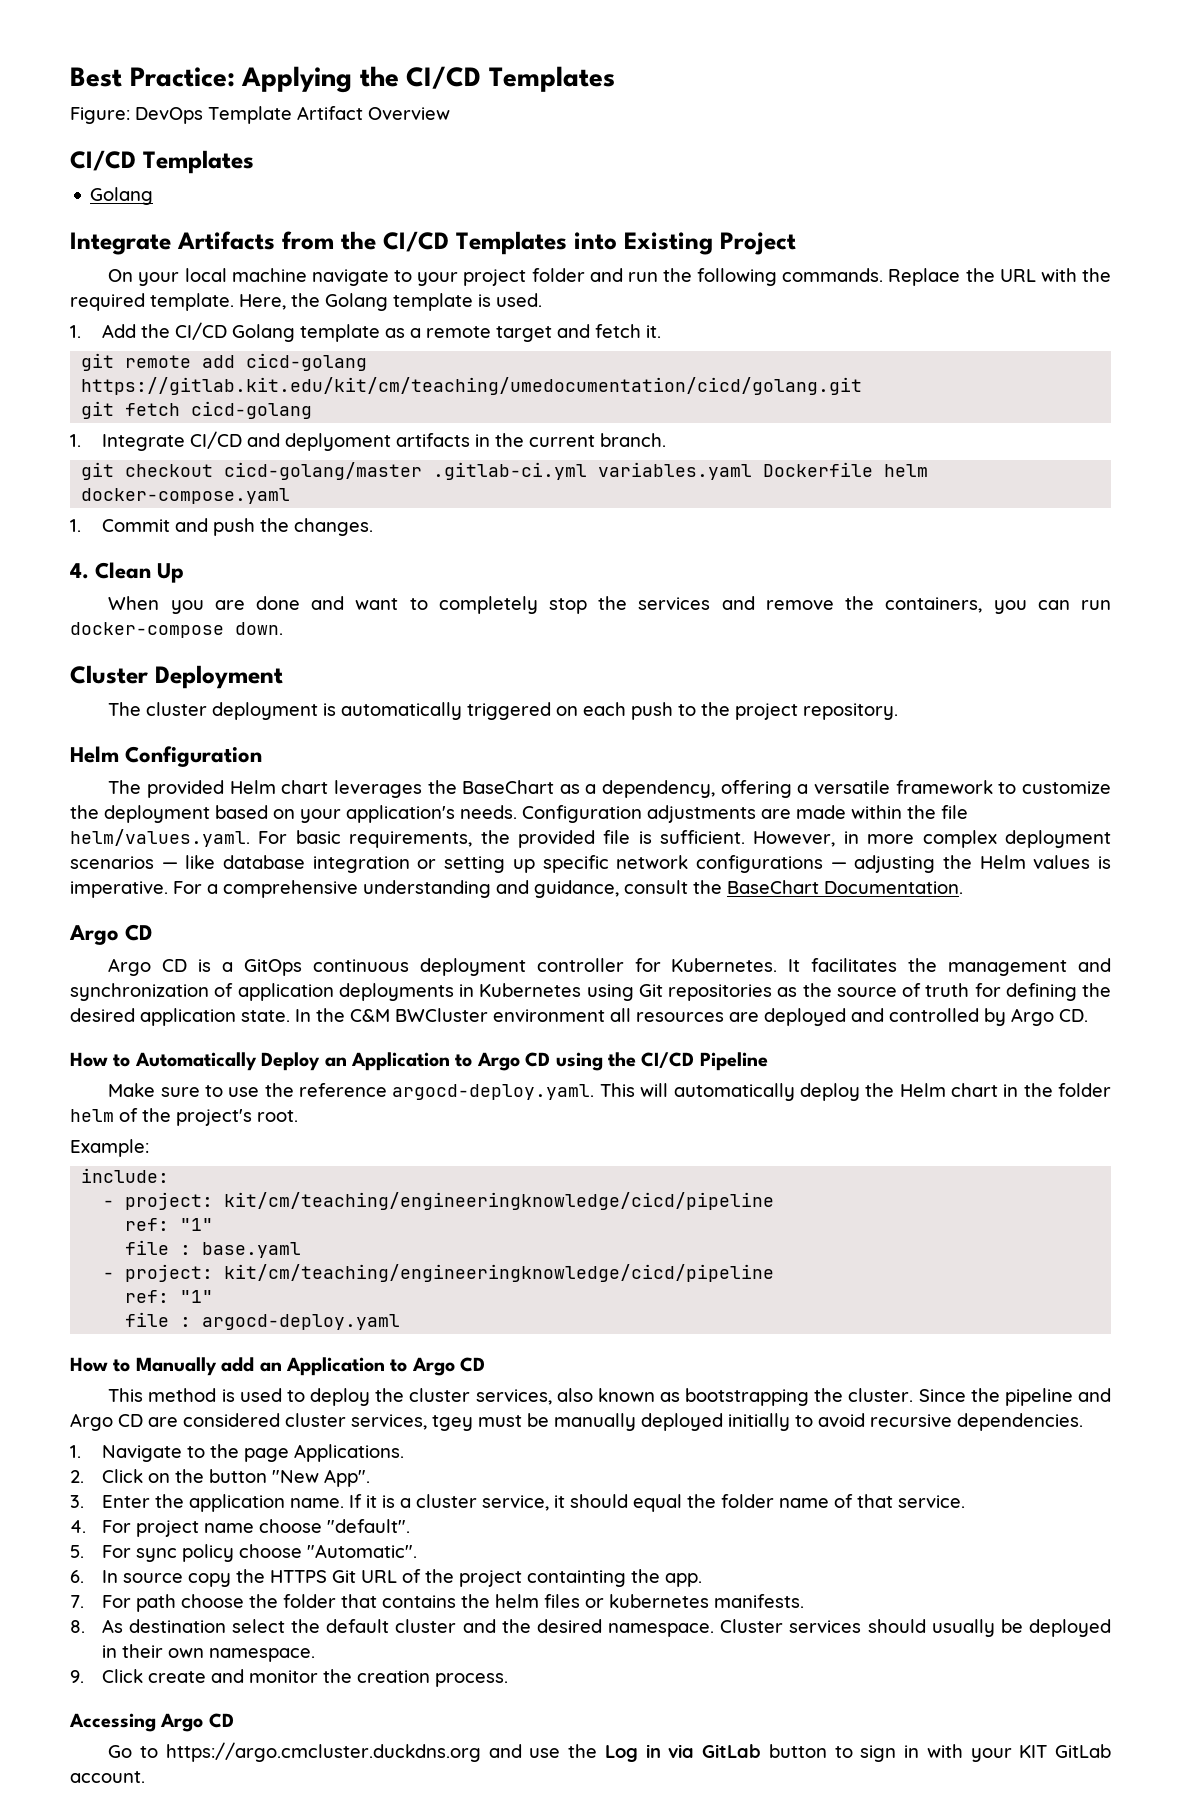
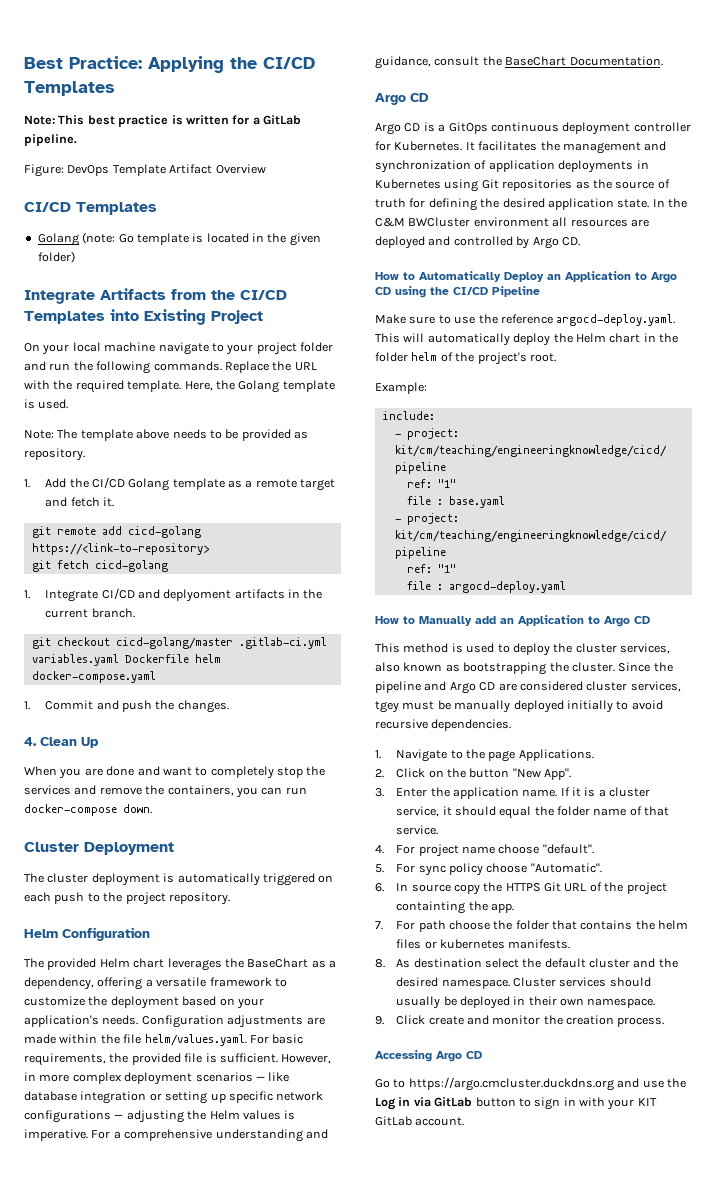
+ Note: This best practice is written for a GitLab pipeline.
  Figure: DevOps Template Artifact Overview
  CI/CD Templates
- Golang
+ Golang (note: Go template is located in the given folder)
+ Note: The template above needs to be provided as repository.
- git remote add cicd-golang https://gitlab.kit.edu/kit/cm/teaching/umedocumentation/cicd/golang.git
+ git remote add cicd-golang https://<link-to-repository>

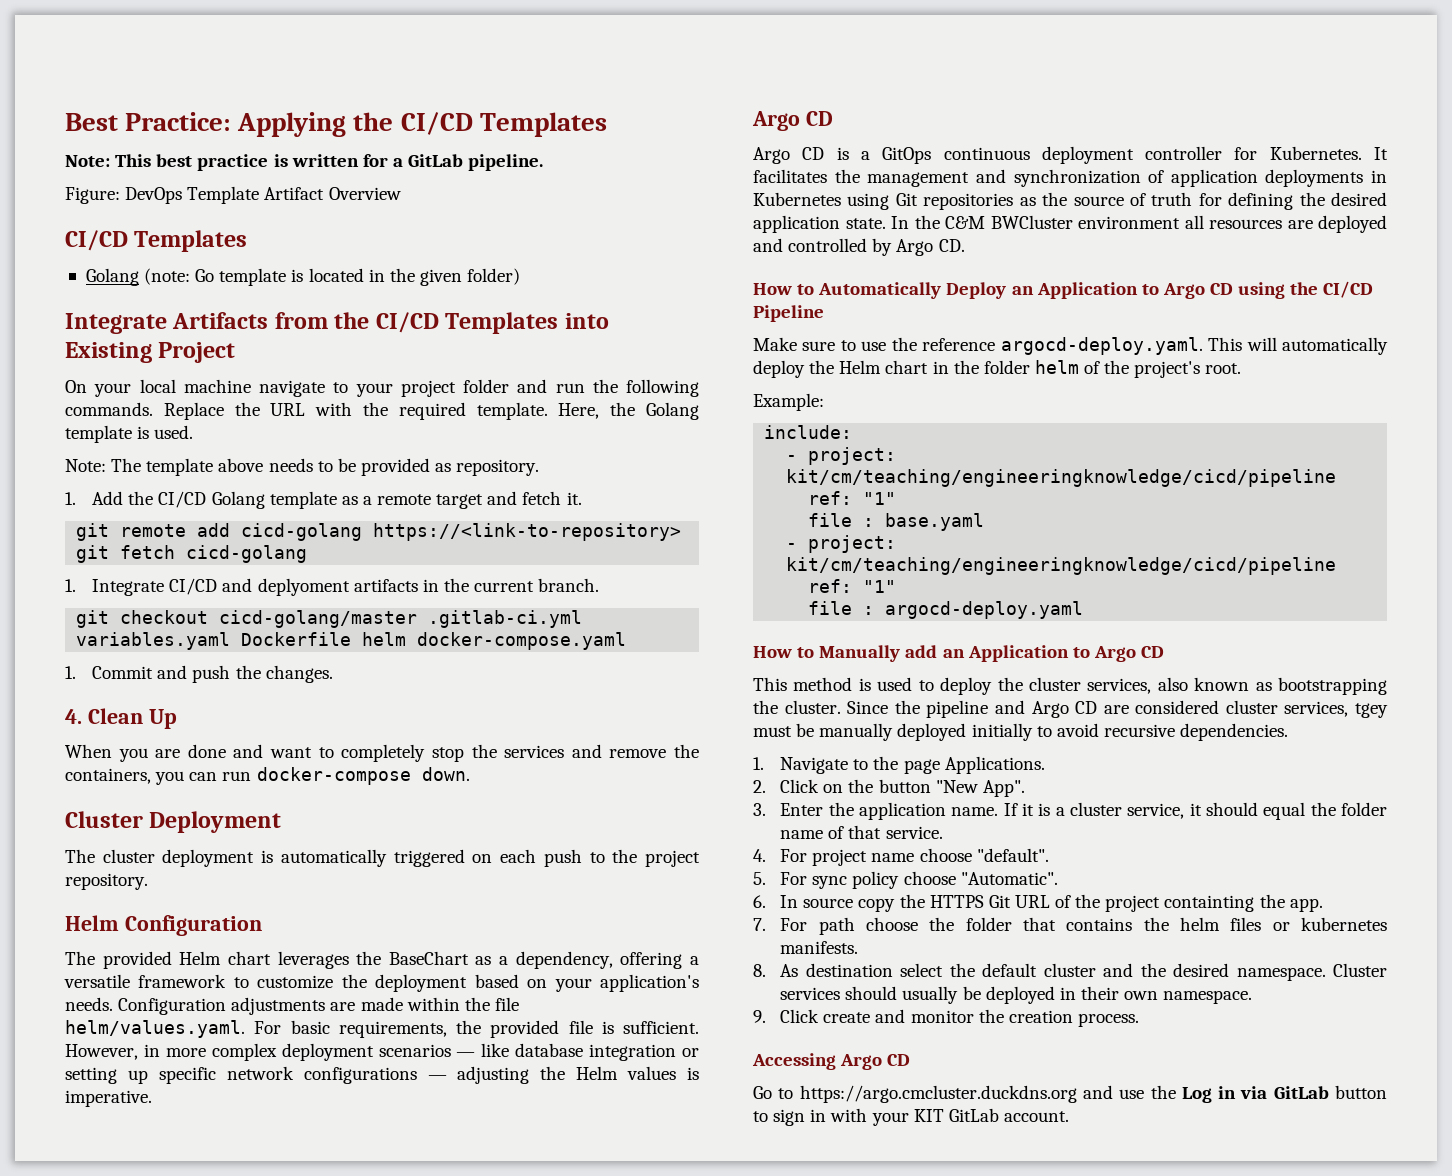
- For a comprehensive understanding and guidance, consult the BaseChart Documentation.

